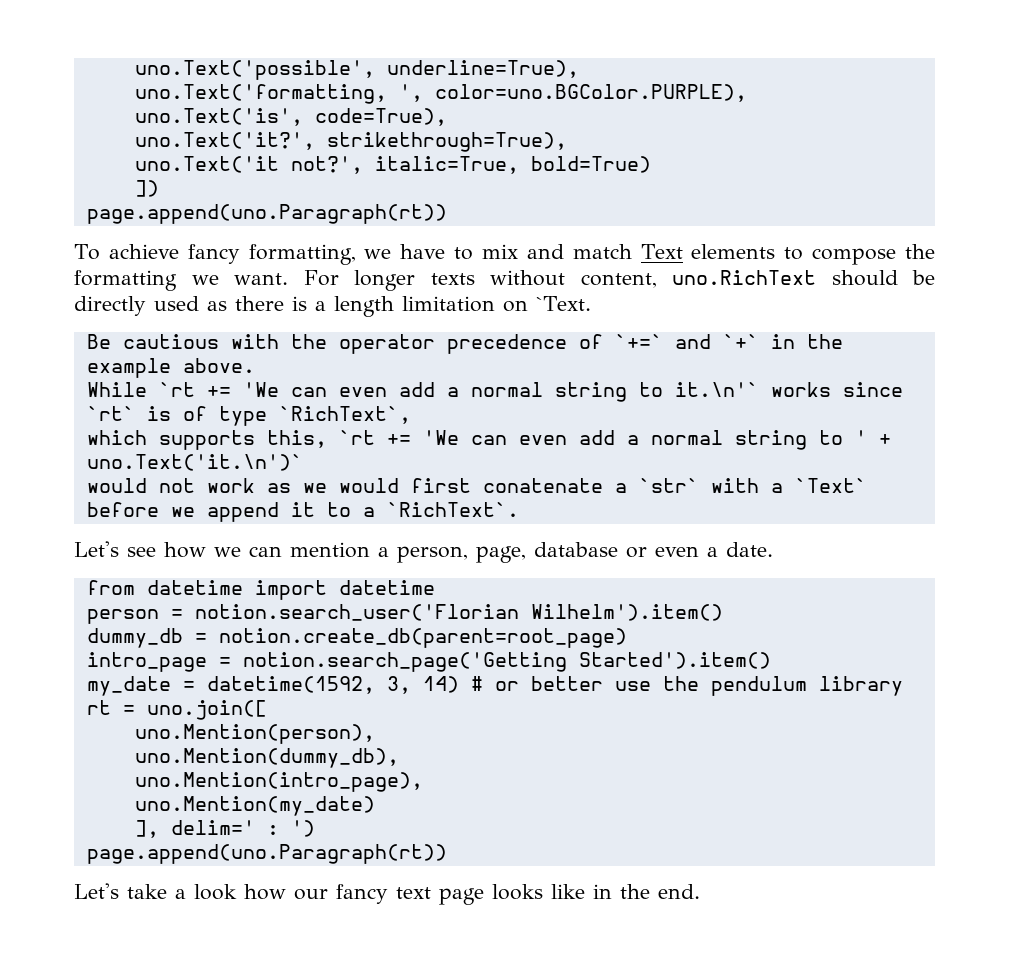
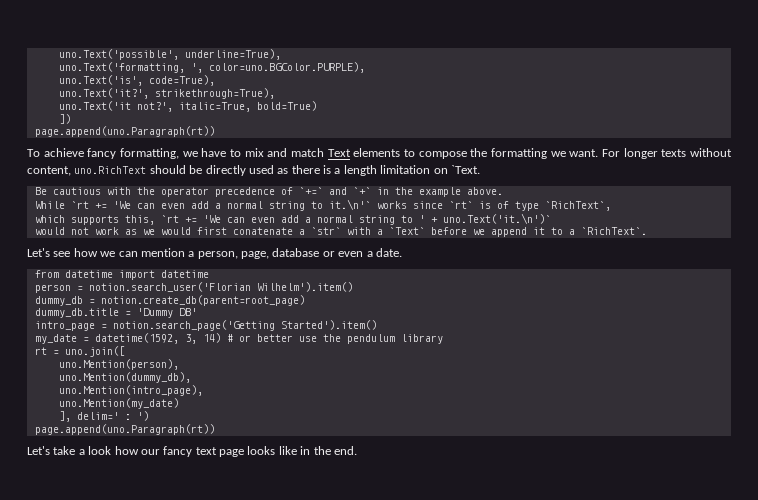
+ dummy_db.title = 'Dummy DB'

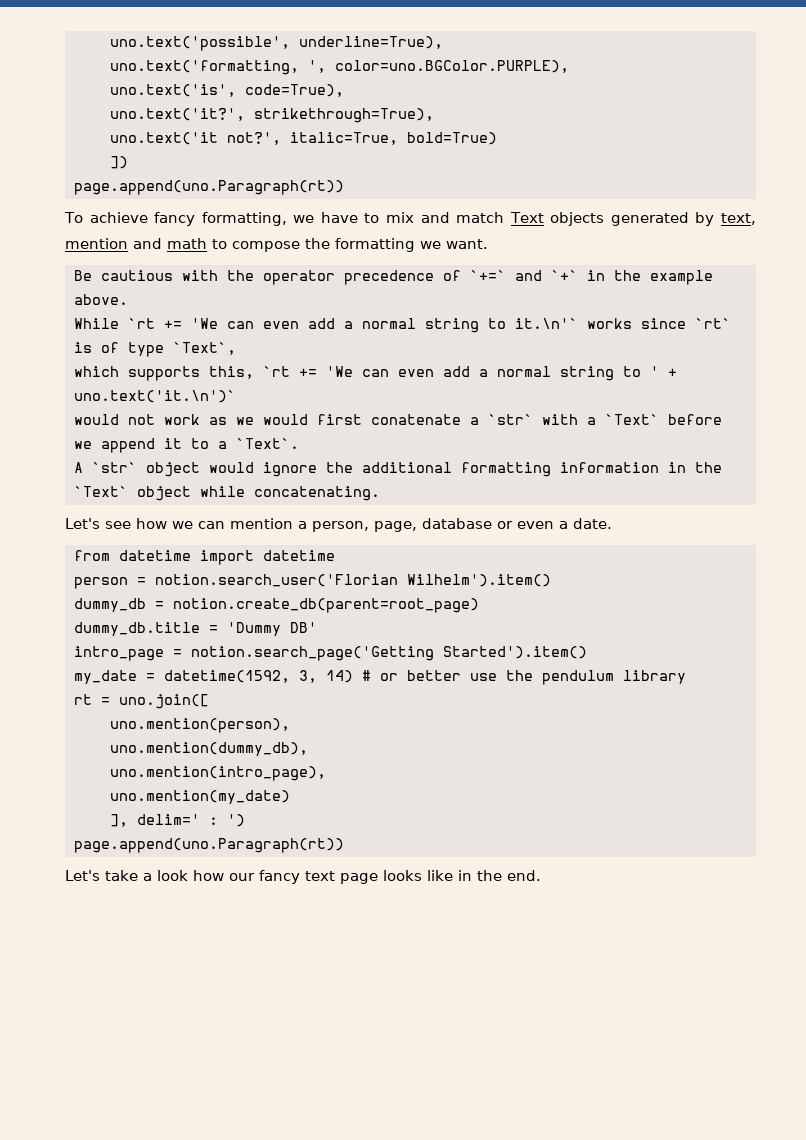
- uno.Text('possible', underline=True),
+ uno.text('possible', underline=True),
- uno.Text('formatting, ', color=uno.BGColor.PURPLE),
+ uno.text('formatting, ', color=uno.BGColor.PURPLE),
- uno.Text('is', code=True),
+ uno.text('is', code=True),
- uno.Text('it?', strikethrough=True),
+ uno.text('it?', strikethrough=True),
- uno.Text('it not?', italic=True, bold=True)
+ uno.text('it not?', italic=True, bold=True)
- To achieve fancy formatting, we have to mix and match Text elements to compose the formatting we want. For longer texts without content, uno.RichText should be directly used as there is a length limitation on `Text.
+ To achieve fancy formatting, we have to mix and match Text objects generated by text, mention and math to compose the formatting we want.
- While `rt += 'We can even add a normal string to it.\n'` works since `rt` is of type `RichText`,
+ While `rt += 'We can even add a normal string to it.\n'` works since `rt` is of type `Text`,
- which supports this, `rt += 'We can even add a normal string to ' + uno.Text('it.\n')`
+ which supports this, `rt += 'We can even add a normal string to ' + uno.text('it.\n')`
- would not work as we would first conatenate a `str` with a `Text` before we append it to a `RichText`.
+ would not work as we would first conatenate a `str` with a `Text` before we append it to a `Text`.
+ A `str` object would ignore the additional formatting information in the `Text` object while concatenating.
- uno.Mention(person),
- uno.Mention(dummy_db),
- uno.Mention(intro_page),
- uno.Mention(my_date)
+ uno.mention(person),
+ uno.mention(dummy_db),
+ uno.mention(intro_page),
+ uno.mention(my_date)

